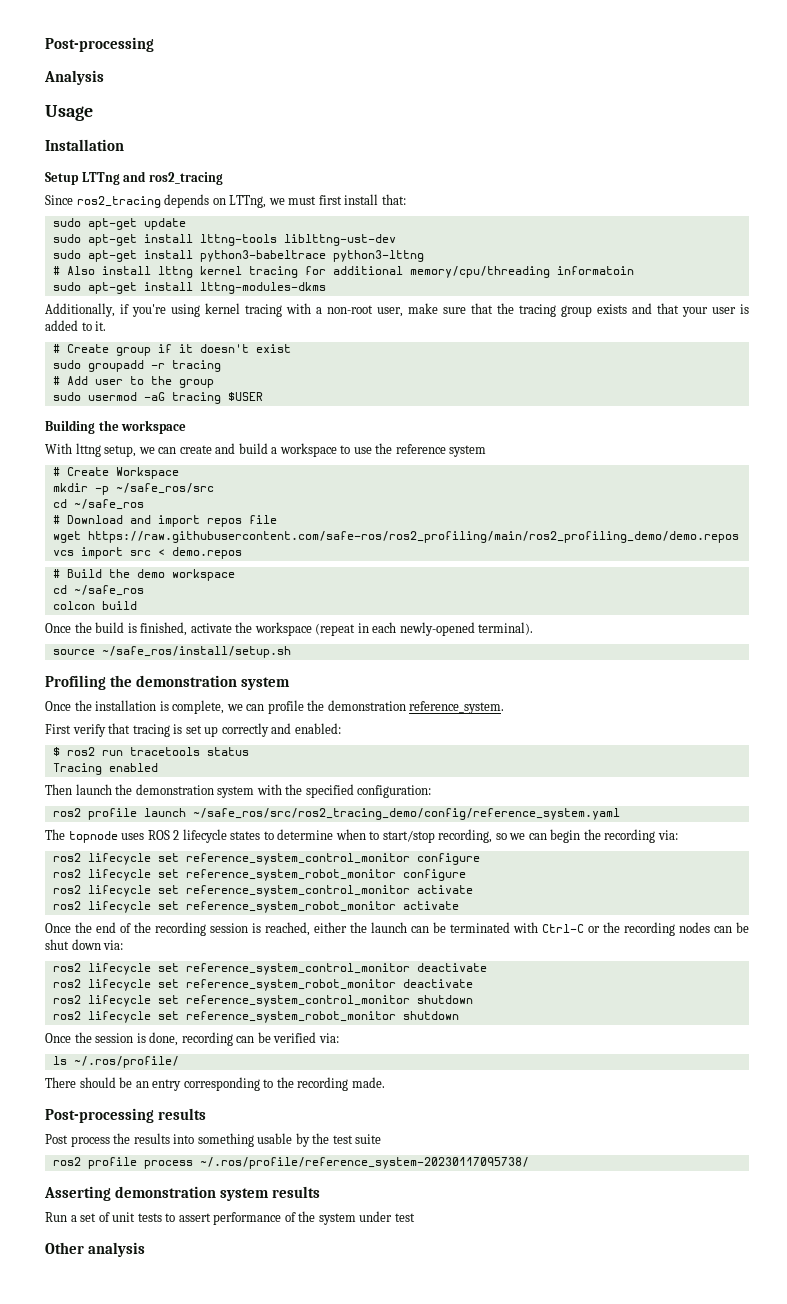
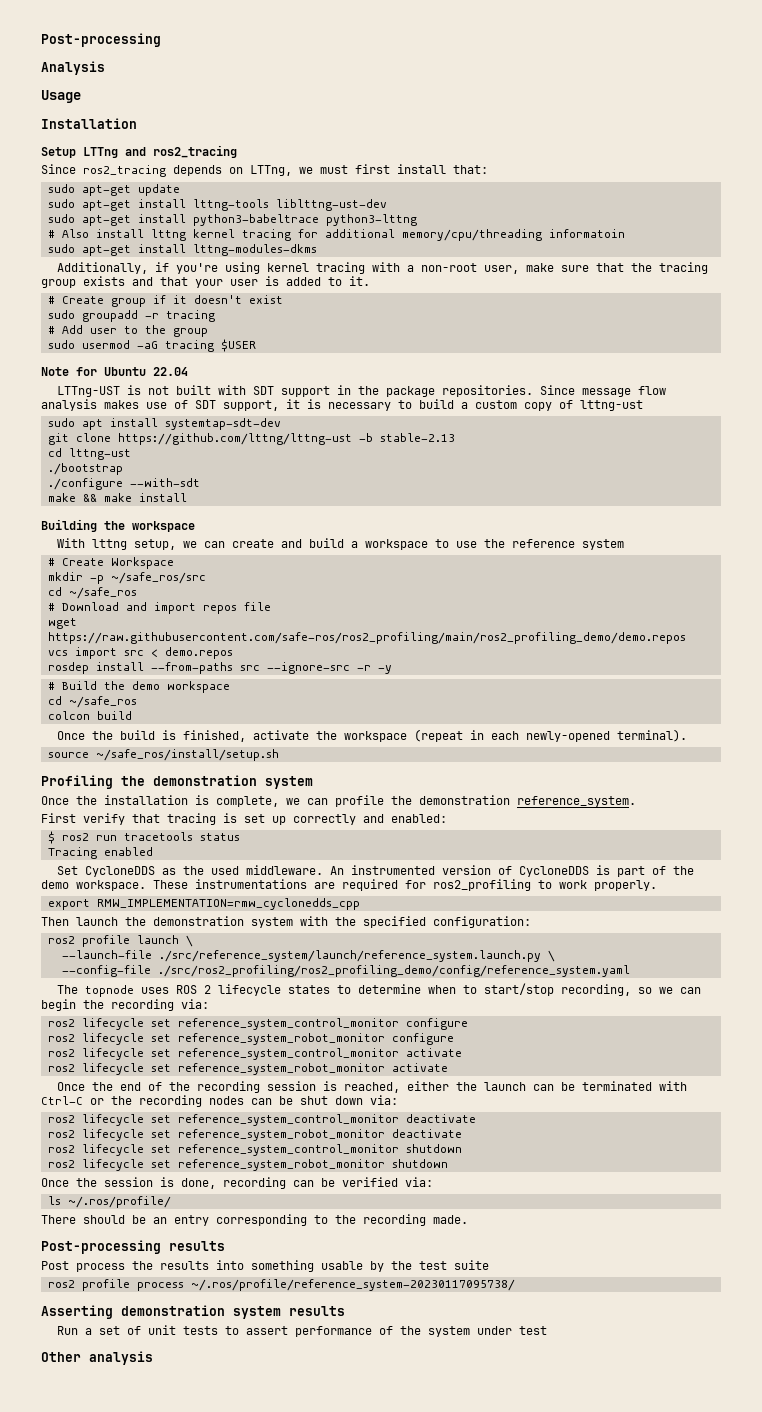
+ Note for Ubuntu 22.04
+ LTTng-UST is not built with SDT support in the package repositories. Since message flow analysis makes use of SDT support, it is necessary to build a custom copy of lttng-ust
+ sudo apt install systemtap-sdt-dev
+ git clone https://github.com/lttng/lttng-ust -b stable-2.13
+ cd lttng-ust
+ ./bootstrap
+ ./configure --with-sdt
+ make && make install
+ rosdep install --from-paths src --ignore-src -r -y
+ Set CycloneDDS as the used middleware. An instrumented version of CycloneDDS is part of the demo workspace. These instrumentations are required for ros2_profiling to work properly.
+ export RMW_IMPLEMENTATION=rmw_cyclonedds_cpp
- ros2 profile launch ~/safe_ros/src/ros2_tracing_demo/config/reference_system.yaml
+ ros2 profile launch \
+ --launch-file ./src/reference_system/launch/reference_system.launch.py \
+ --config-file ./src/ros2_profiling/ros2_profiling_demo/config/reference_system.yaml

